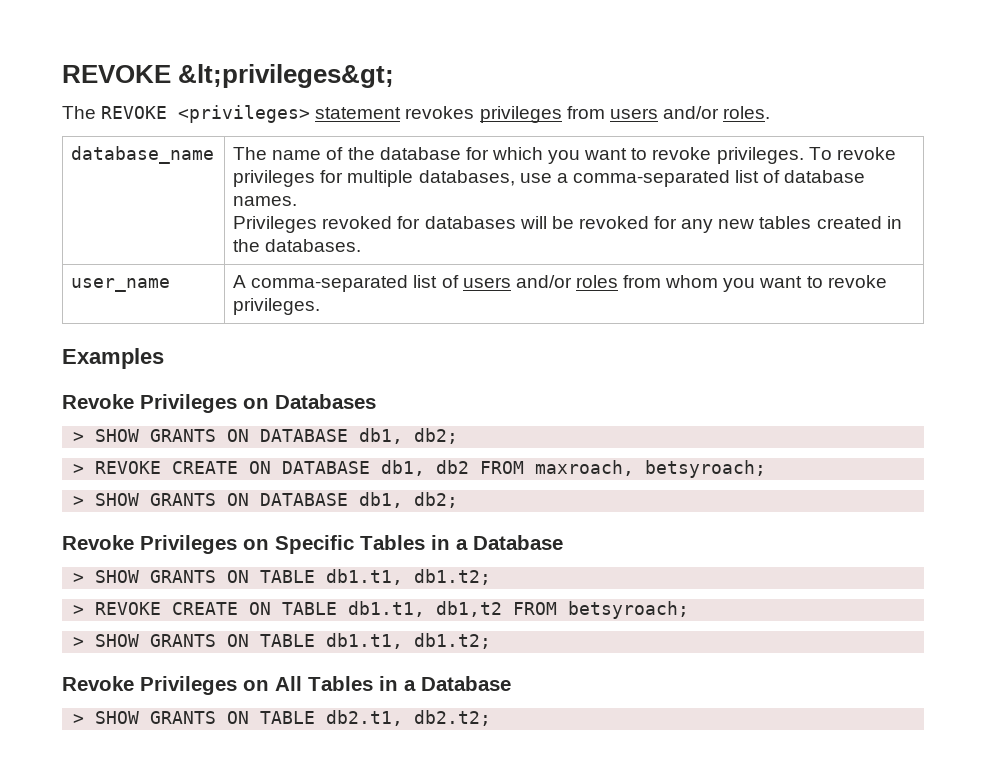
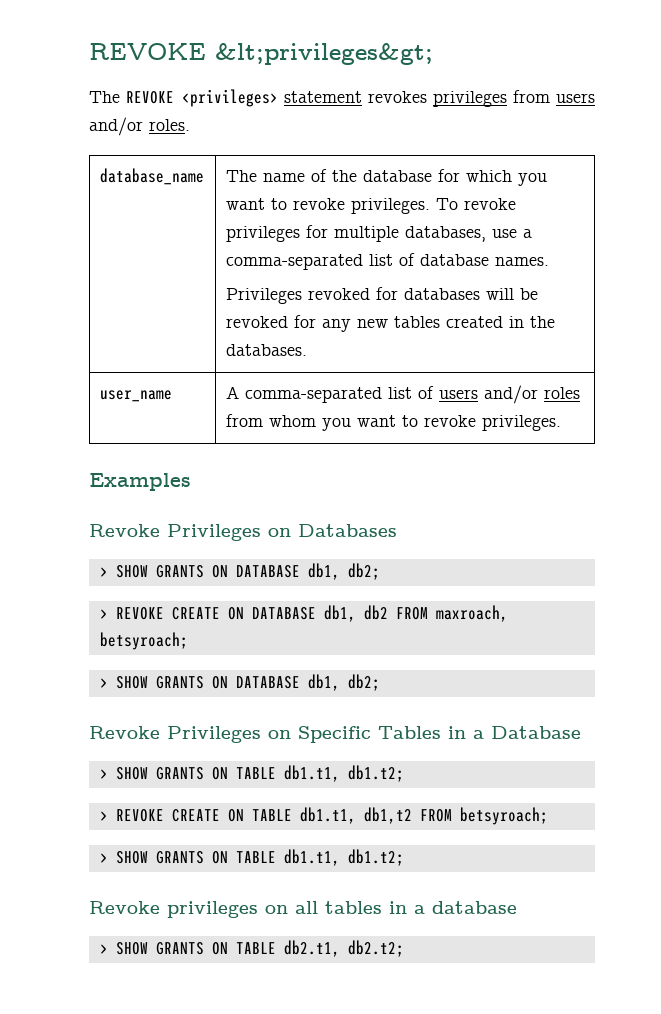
- Revoke Privileges on All Tables in a Database
+ Revoke privileges on all tables in a database

